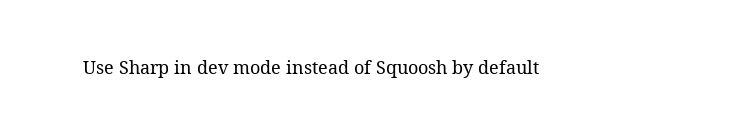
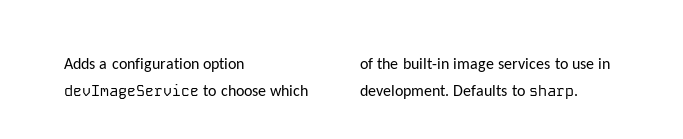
- Use Sharp in dev mode instead of Squoosh by default
+ Adds a configuration option devImageService to choose which of the built-in image services to use in development. Defaults to sharp.

